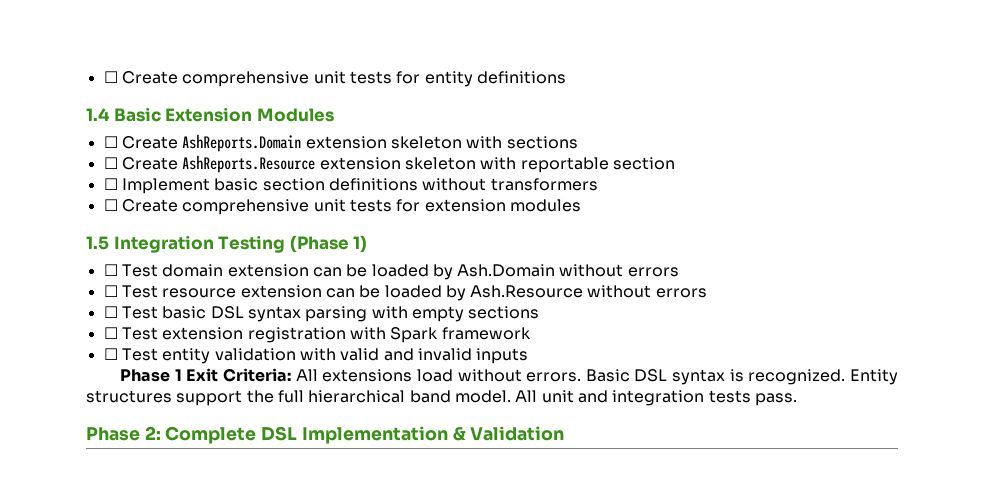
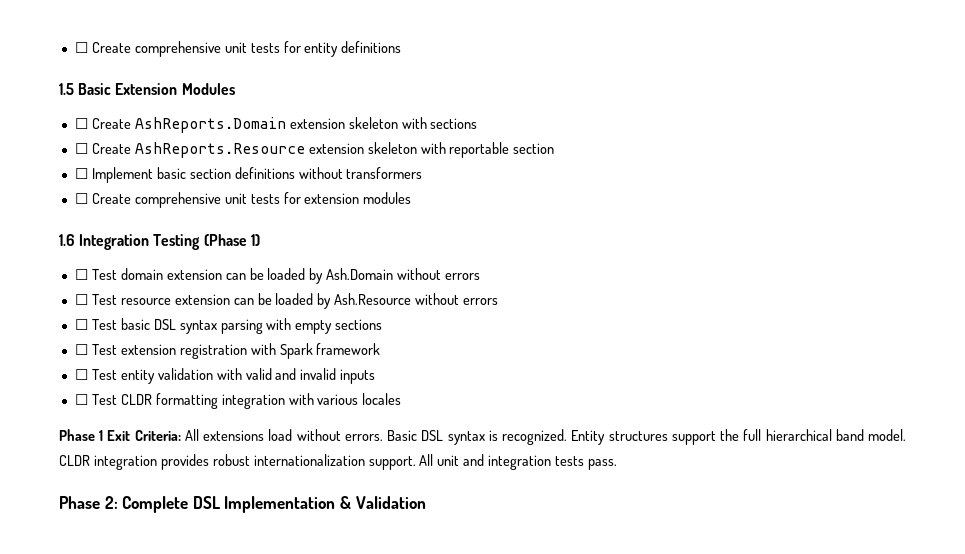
- 1.4 Basic Extension Modules
+ 1.5 Basic Extension Modules
- 1.5 Integration Testing (Phase 1)
+ 1.6 Integration Testing (Phase 1)
+ ☐ Test CLDR formatting integration with various locales
+ CLDR integration provides robust internationalization support.

